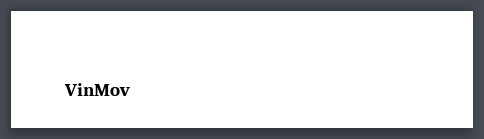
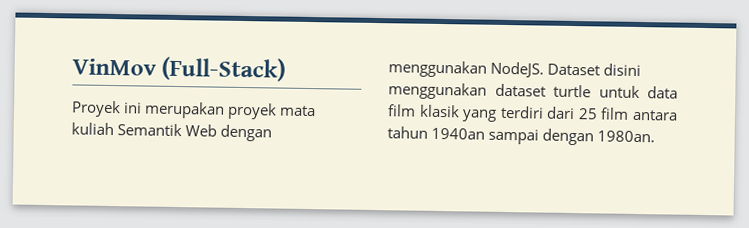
- VinMov
+ VinMov (Full-Stack)
+ Proyek ini merupakan proyek mata kuliah Semantik Web dengan menggunakan NodeJS. Dataset disini menggunakan dataset turtle untuk data film klasik yang terdiri dari 25 film antara tahun 1940an sampai dengan 1980an.

